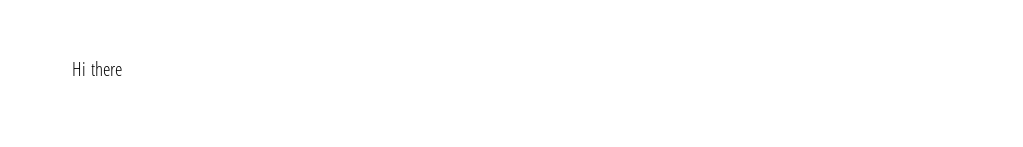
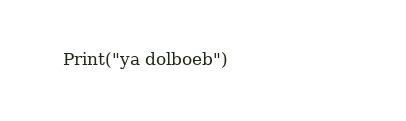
- Hi there
+ Print("ya dolboeb")

